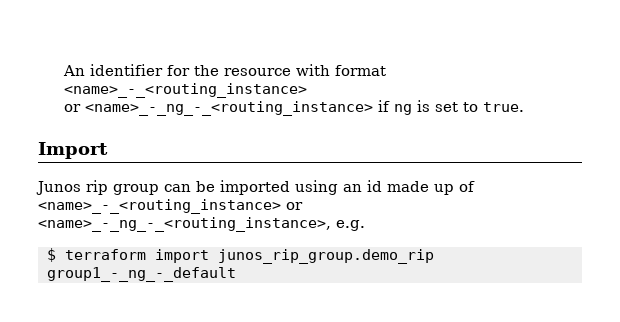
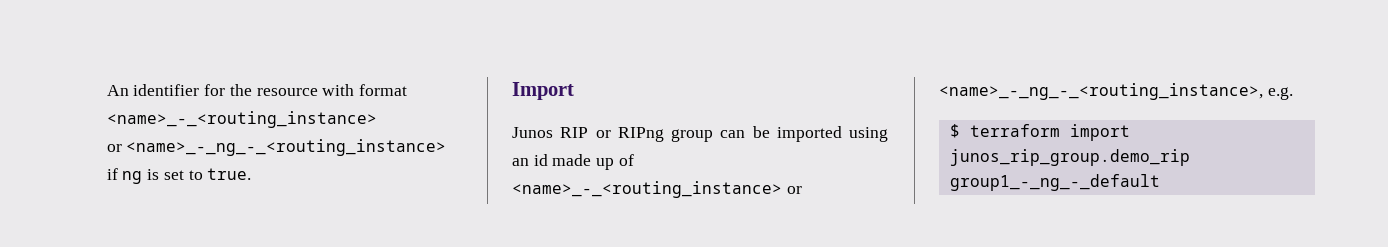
- Junos rip group can be imported using an id made up of <name>_-_<routing_instance> or <name>_-_ng_-_<routing_instance>, e.g.
+ Junos RIP or RIPng group can be imported using an id made up of <name>_-_<routing_instance> or <name>_-_ng_-_<routing_instance>, e.g.

